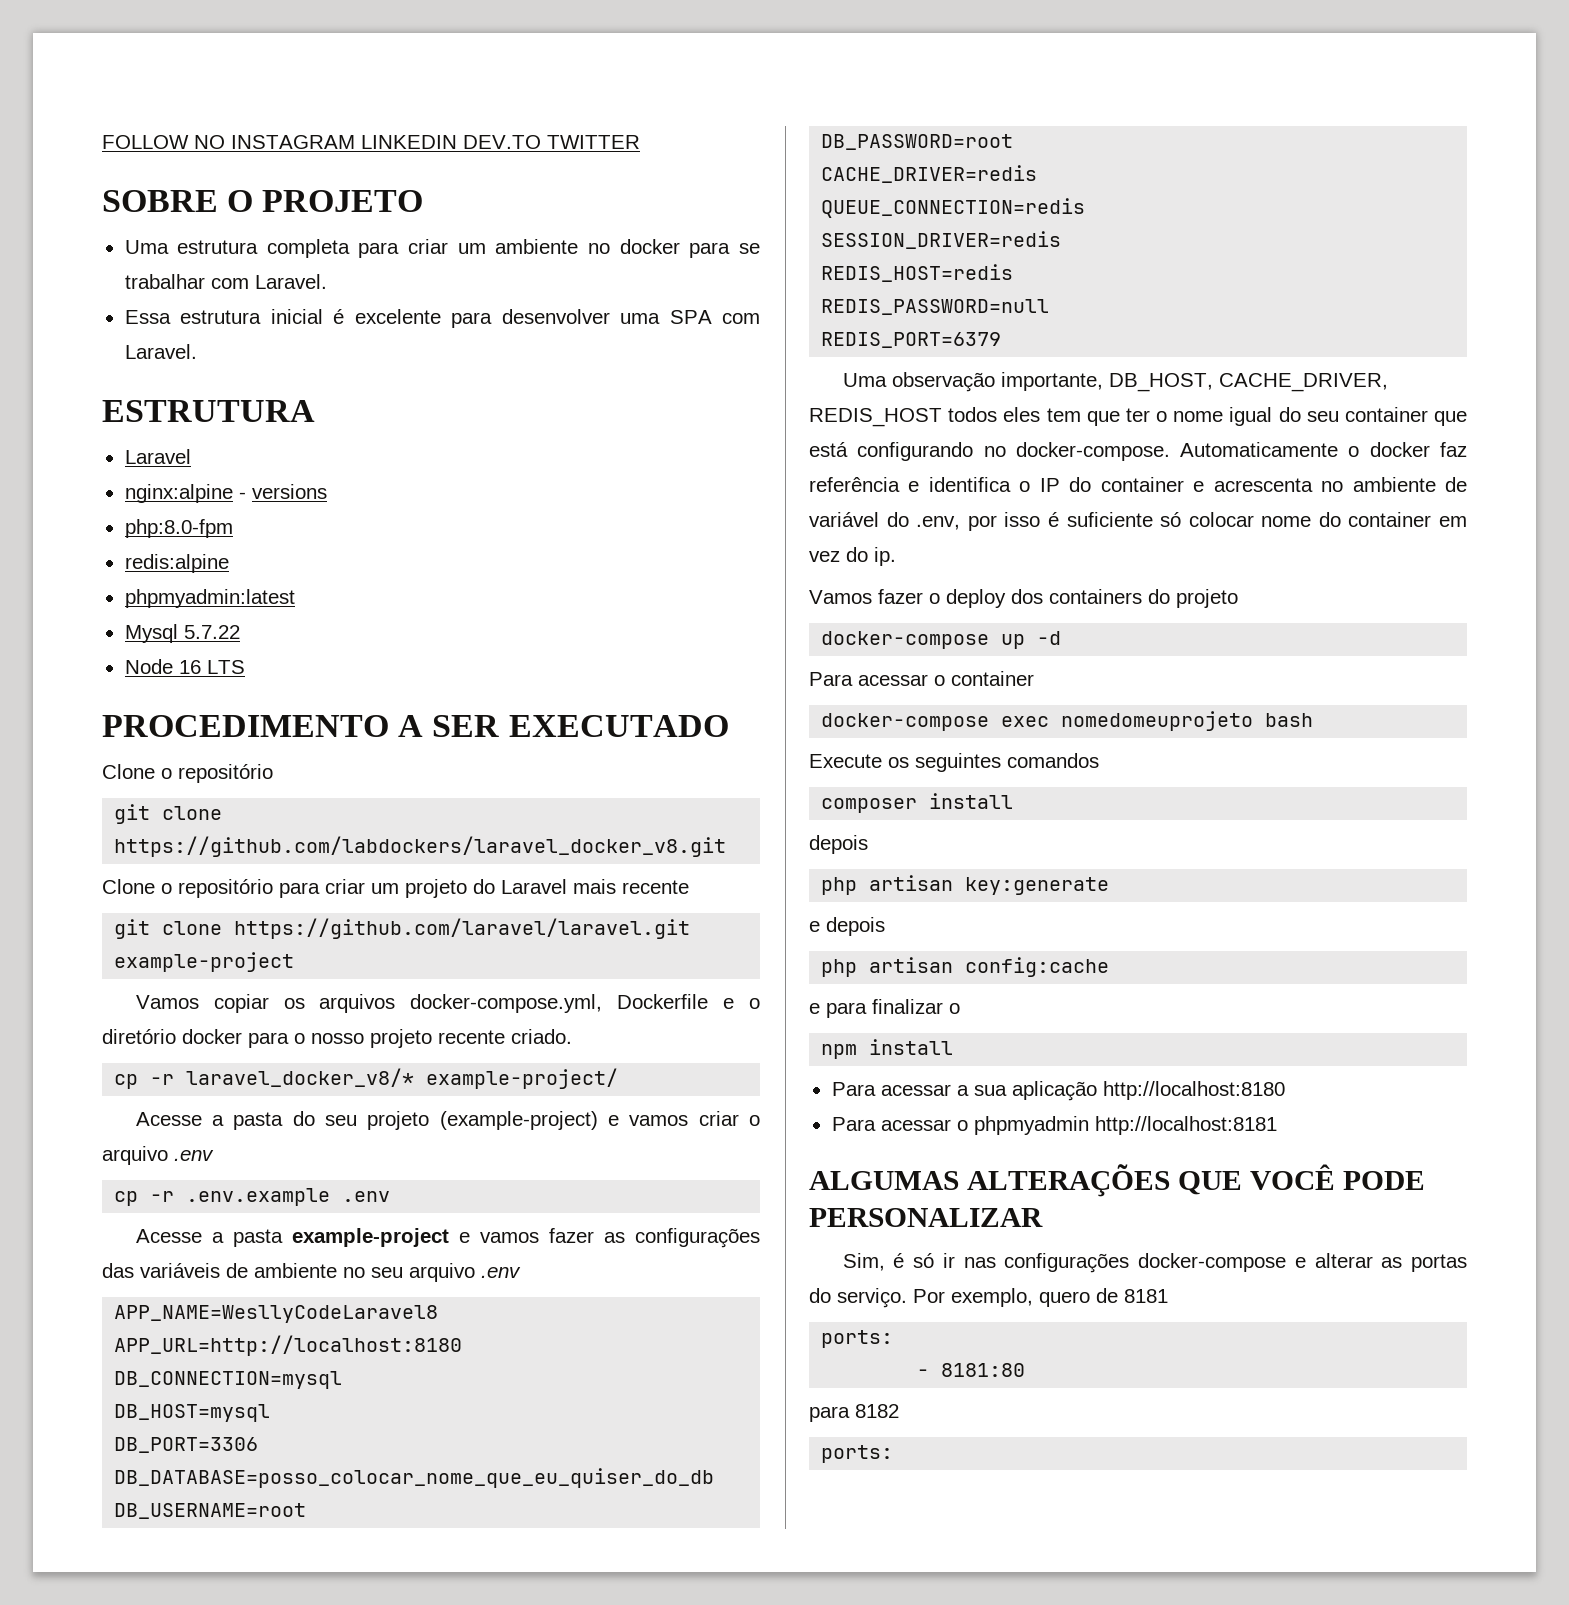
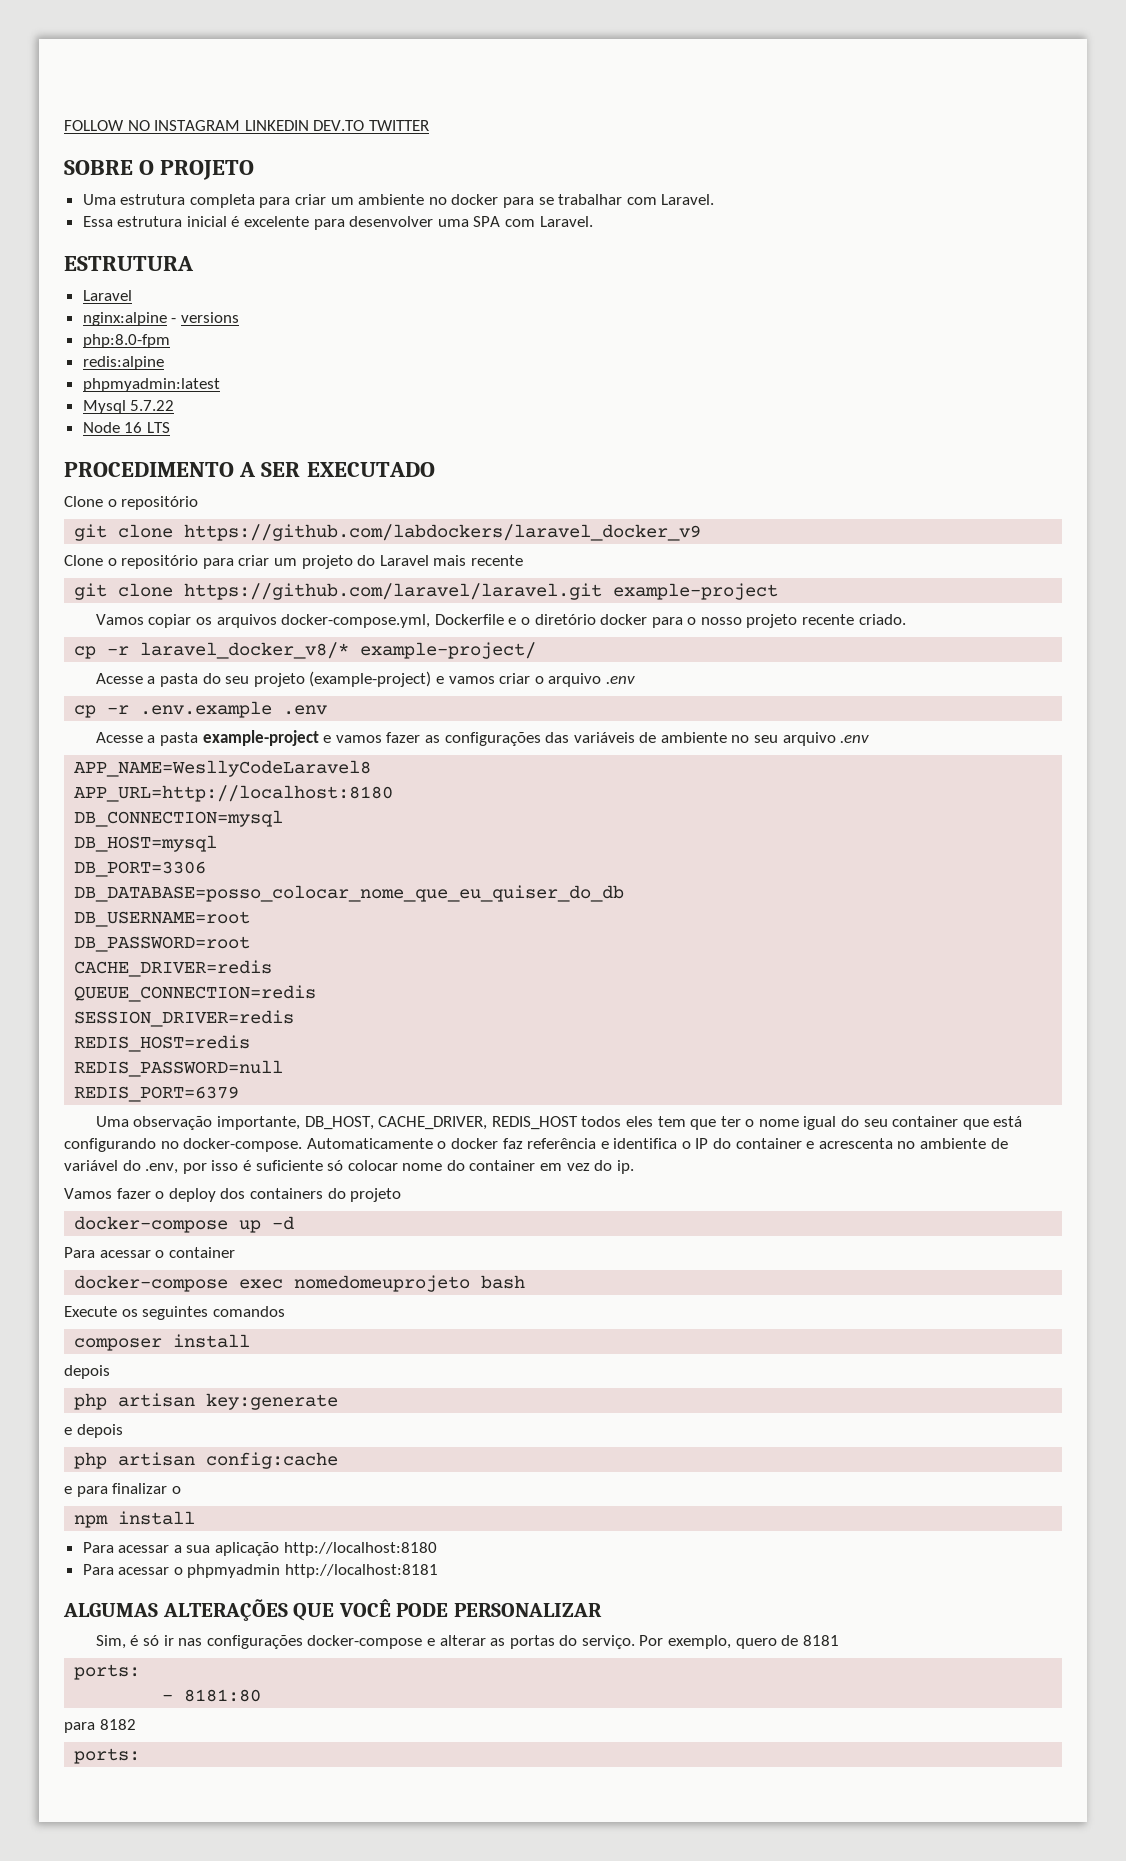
- git clone https://github.com/labdockers/laravel_docker_v8.git
+ git clone https://github.com/labdockers/laravel_docker_v9

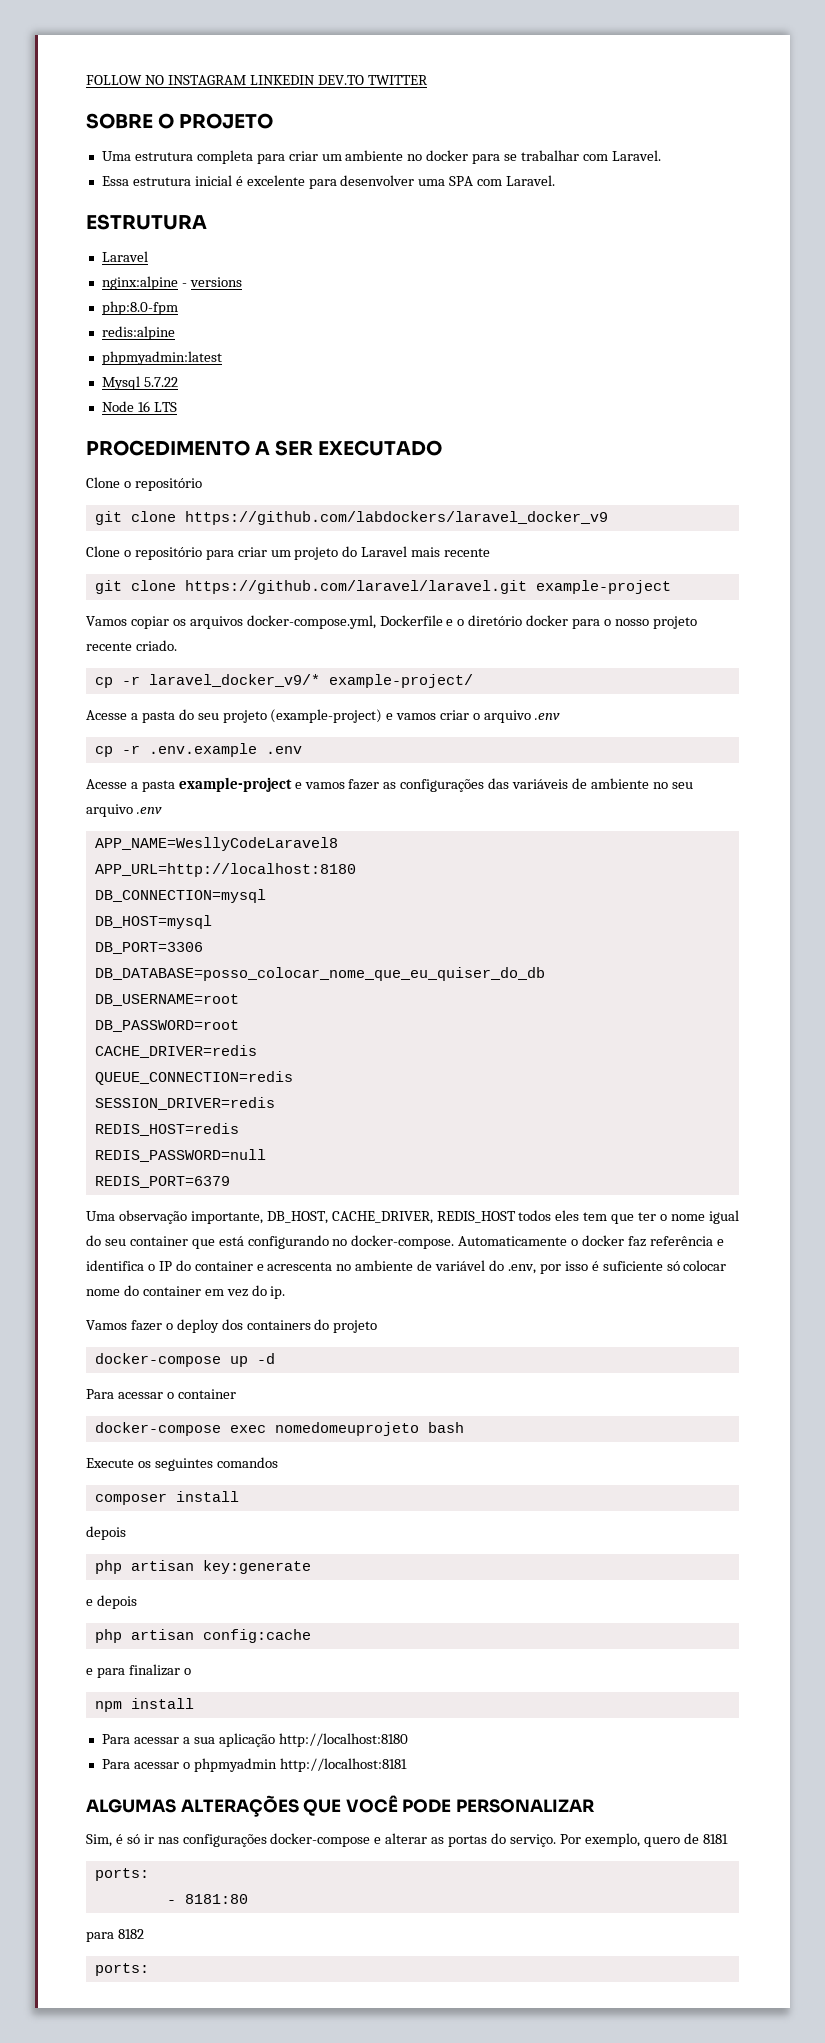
- cp -r laravel_docker_v8/* example-project/
+ cp -r laravel_docker_v9/* example-project/

